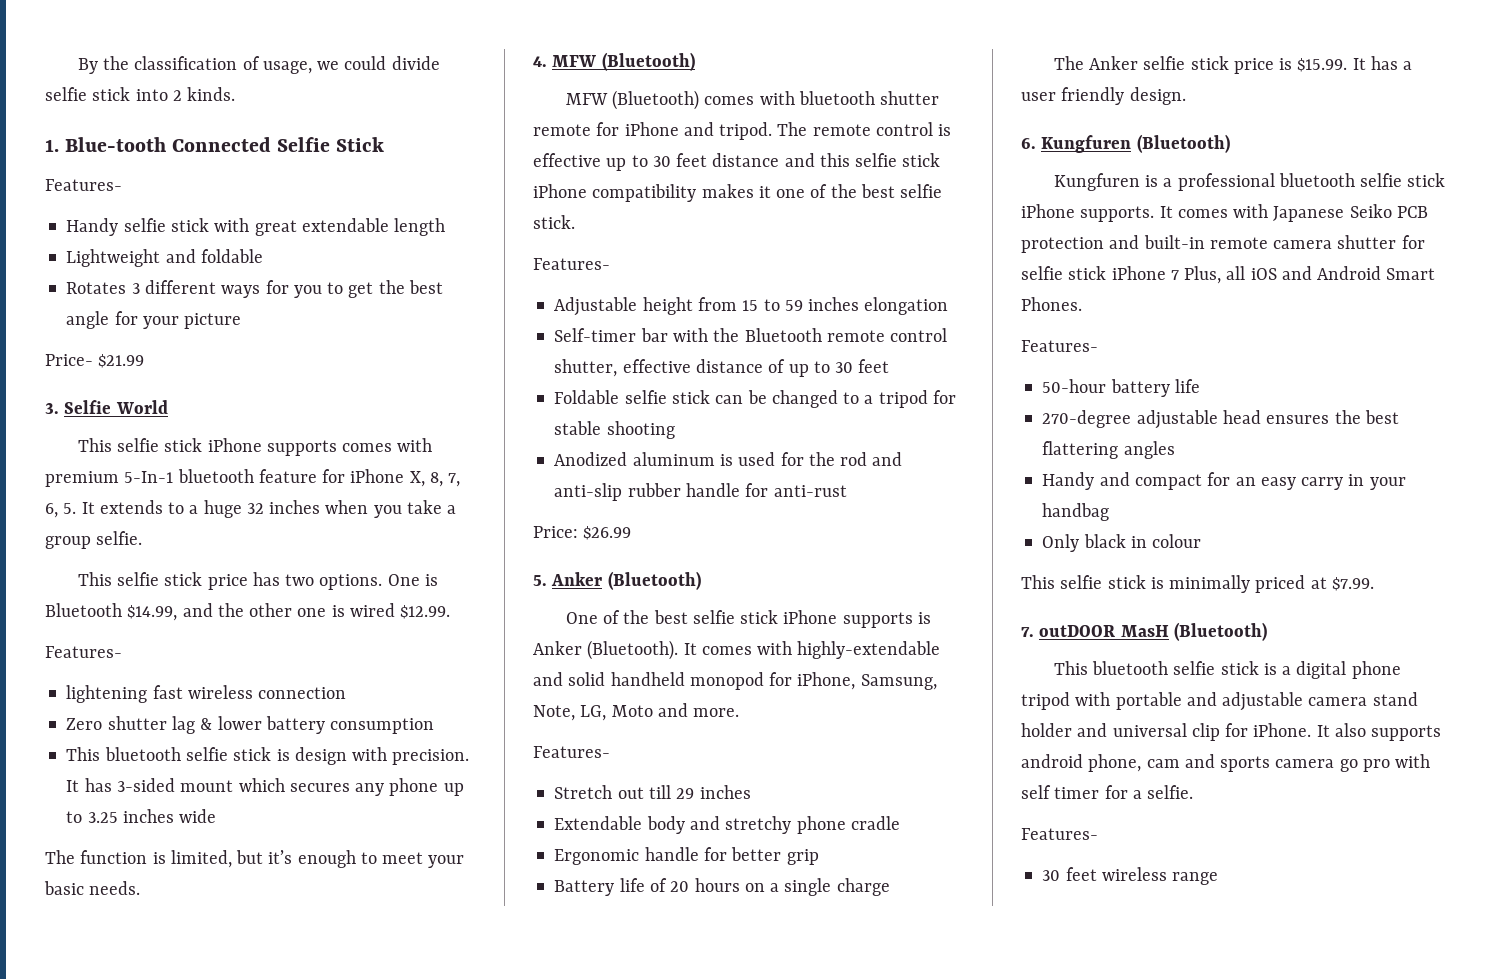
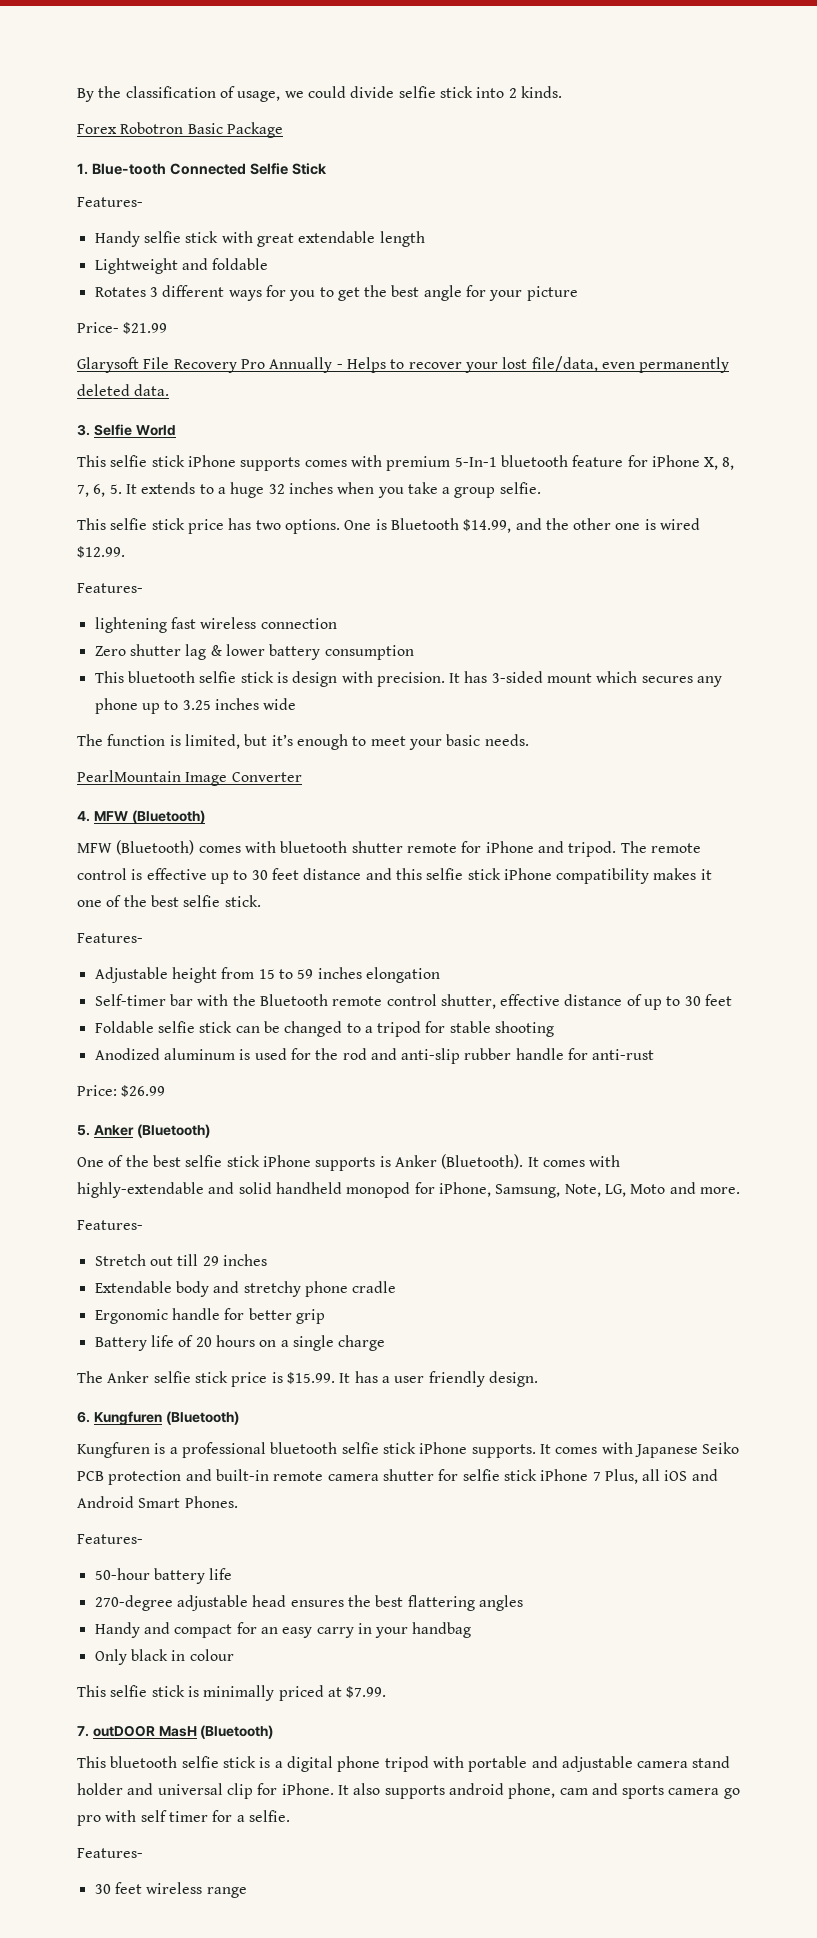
+ Forex Robotron Basic Package
+ Glarysoft File Recovery Pro Annually - Helps to recover your lost file/data, even permanently deleted data.
+ PearlMountain Image Converter

